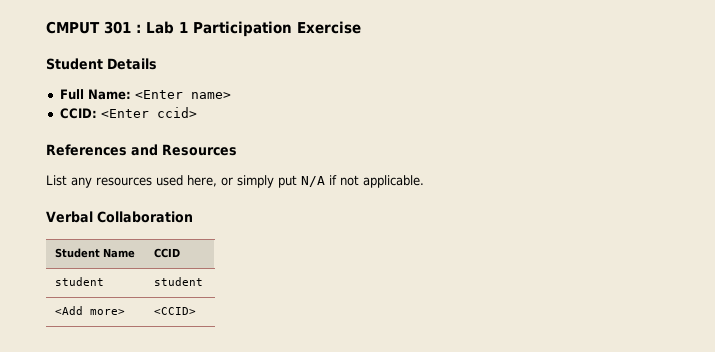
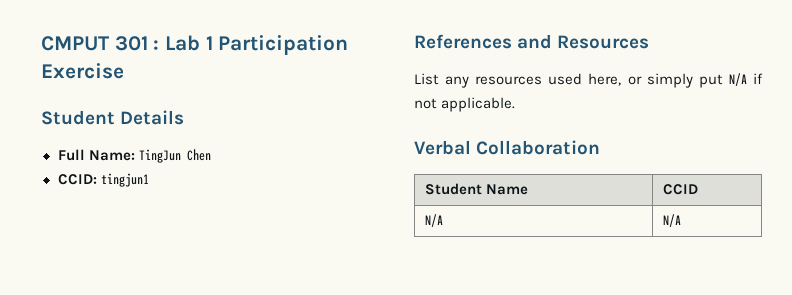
- Full Name: <Enter name>
+ Full Name: TingJun Chen
- CCID: <Enter ccid>
+ CCID: tingjun1
- student | student
- <Add more> | <CCID>
+ N/A | N/A

